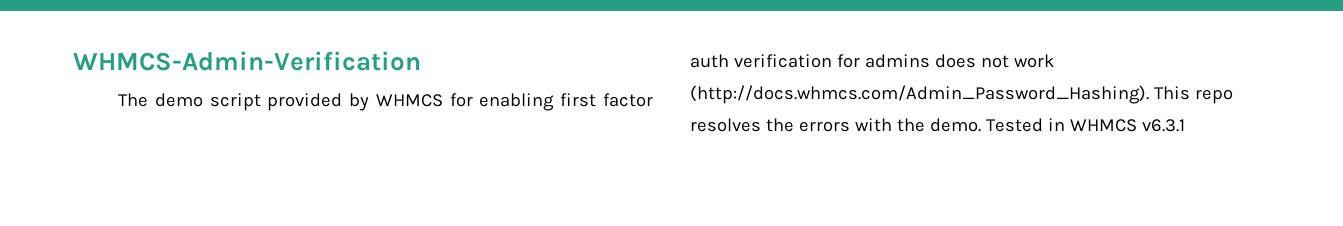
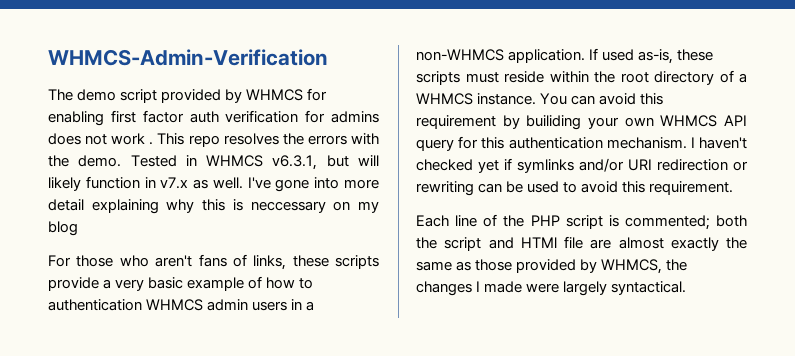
- The demo script provided by WHMCS for enabling first factor auth verification for admins does not work (http://docs.whmcs.com/Admin_Password_Hashing). This repo resolves the errors with the demo.
+ The demo script provided by WHMCS for enabling first factor auth verification for admins does not work . This repo resolves the errors with the demo.
- Tested in WHMCS v6.3.1
+ Tested in WHMCS v6.3.1, but will likely function in v7.x as well. I've gone into more detail explaining why this is neccessary on my blog
+ For those who aren't fans of links, these scripts provide a very basic example of how to authentication WHMCS admin users in a non-WHMCS application. If used as-is, these scripts must reside within the root directory of a WHMCS instance. You can avoid this requirement by builiding your own WHMCS API query for this authentication mechanism. I haven't checked yet if symlinks and/or URI redirection or rewriting can be used to avoid this requirement.
+ Each line of the PHP script is commented; both the script and HTMl file are almost exactly the same as those provided by WHMCS, the changes I made were largely syntactical.

